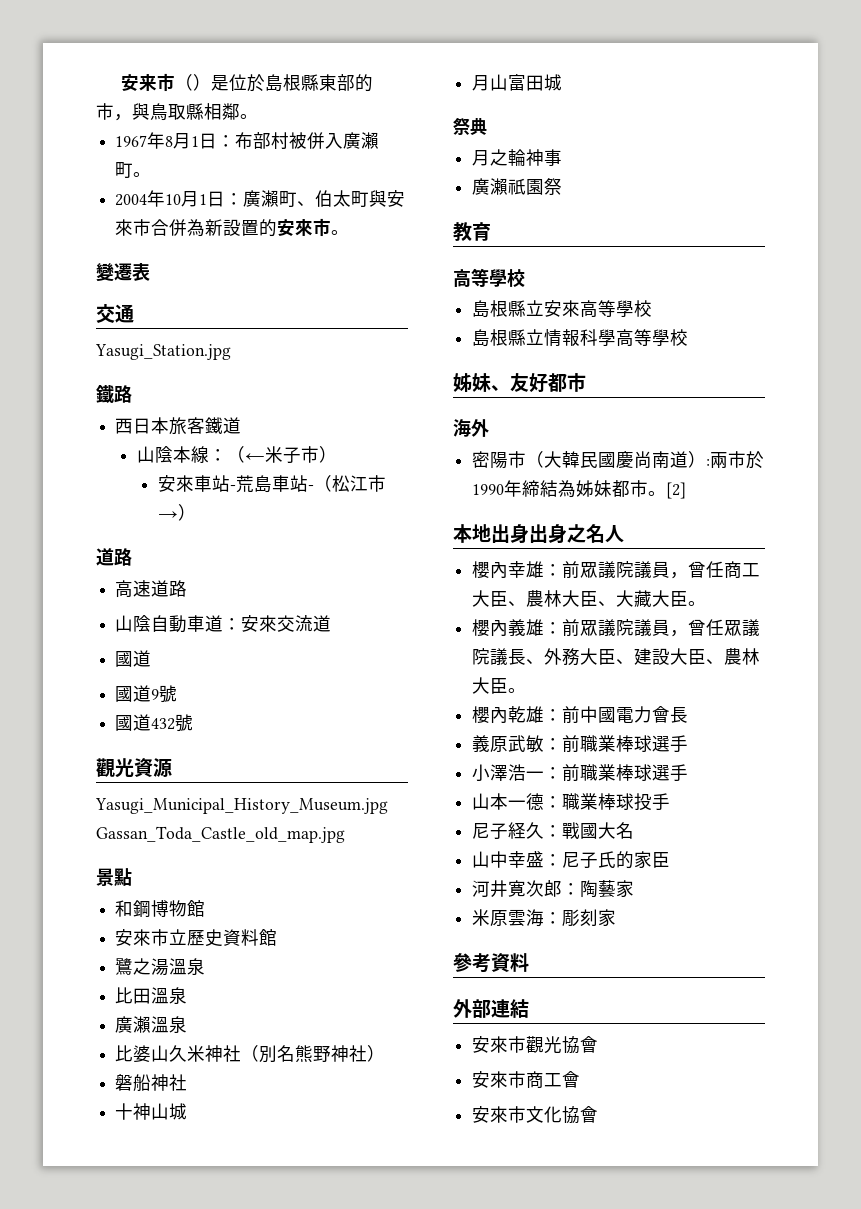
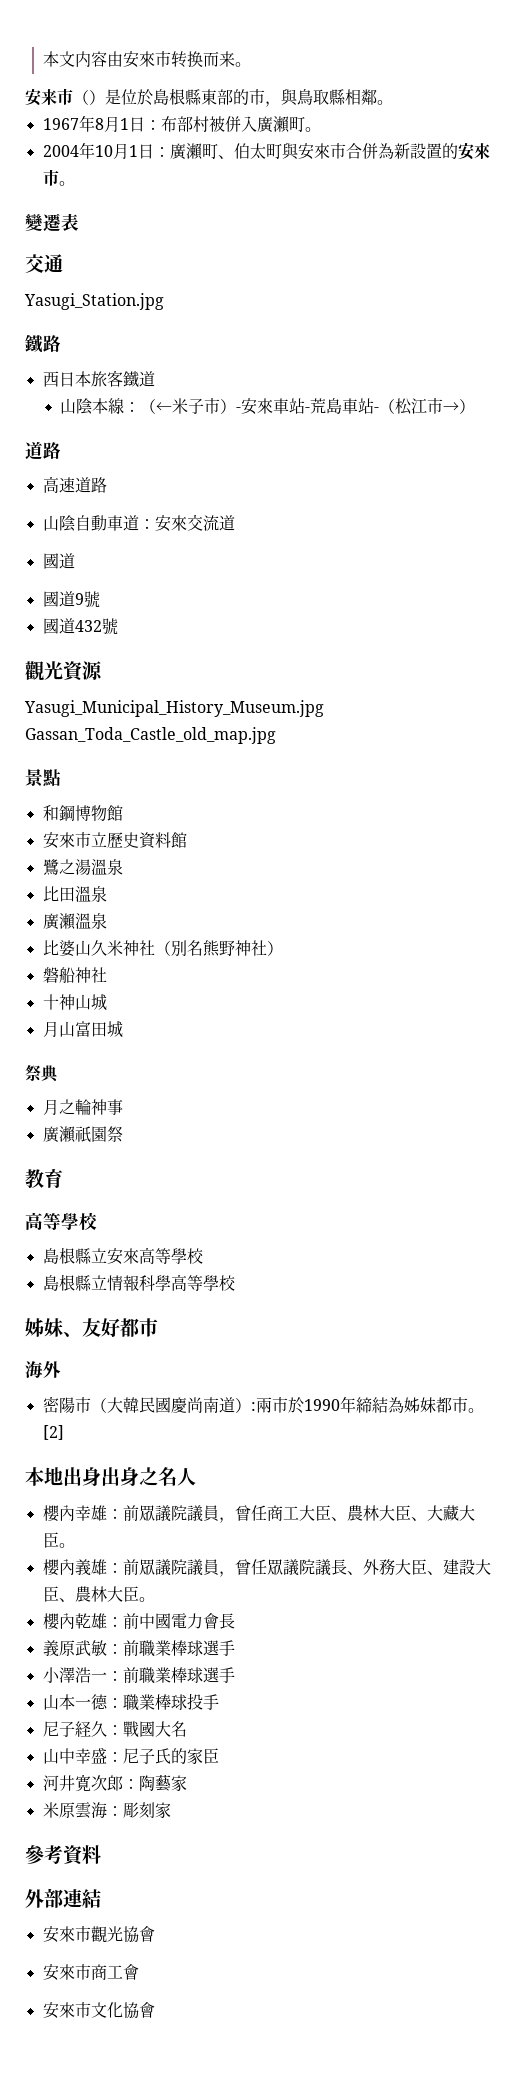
+ 本文内容由安來市转换而来。
- 山陰本線：（←米子市）
- 安來車站-荒島車站-（松江市→）
+ 山陰本線：（←米子市）-安來車站-荒島車站-（松江市→）

